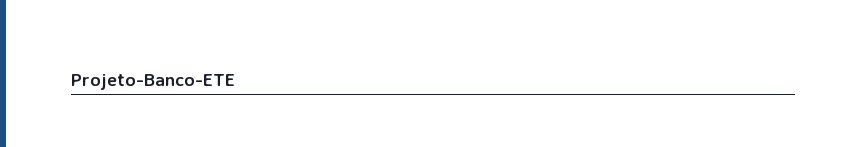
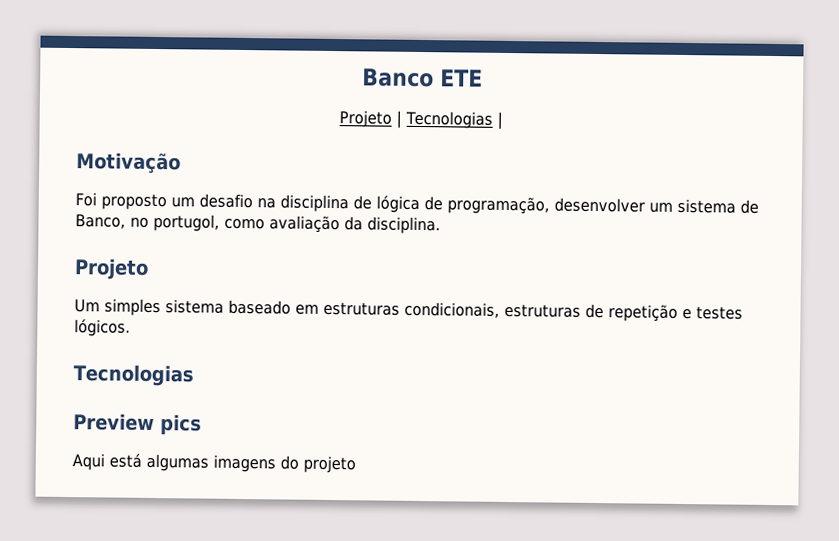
- Projeto-Banco-ETE
+ Banco ETE
+ Projeto | Tecnologias |
+ Motivação
+ Foi proposto um desafio na disciplina de lógica de programação, desenvolver um sistema de Banco, no portugol, como avaliação da disciplina.
+ Projeto
+ Um simples sistema baseado em estruturas condicionais, estruturas de repetição e testes lógicos.
+ Tecnologias
+ Preview pics
+ Aqui está algumas imagens do projeto

